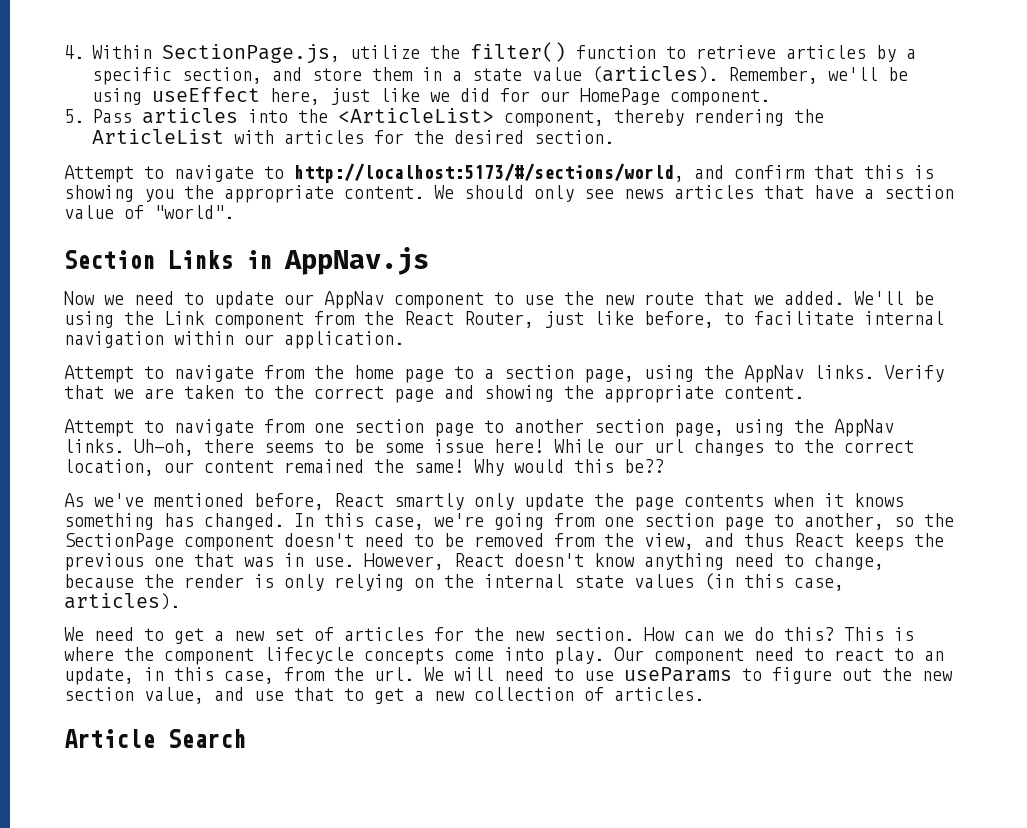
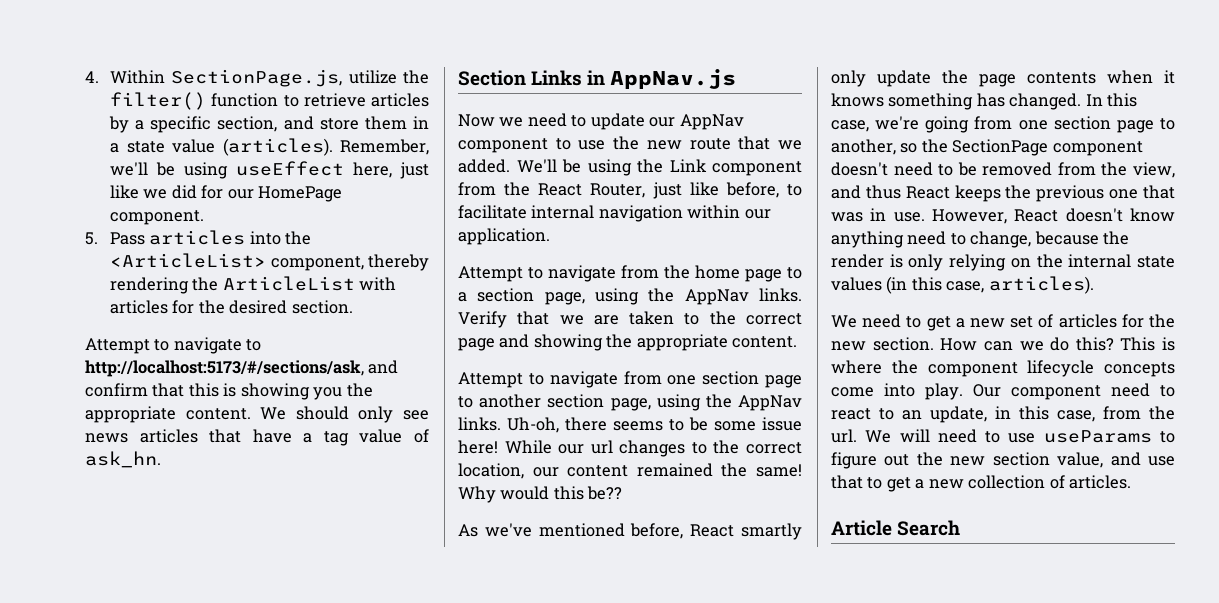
- Attempt to navigate to http://localhost:5173/#/sections/world, and confirm that this is showing you the appropriate content.
+ Attempt to navigate to http://localhost:5173/#/sections/ask, and confirm that this is showing you the appropriate content.
- We should only see news articles that have a section value of "world".
+ We should only see news articles that have a tag value of ask_hn.

